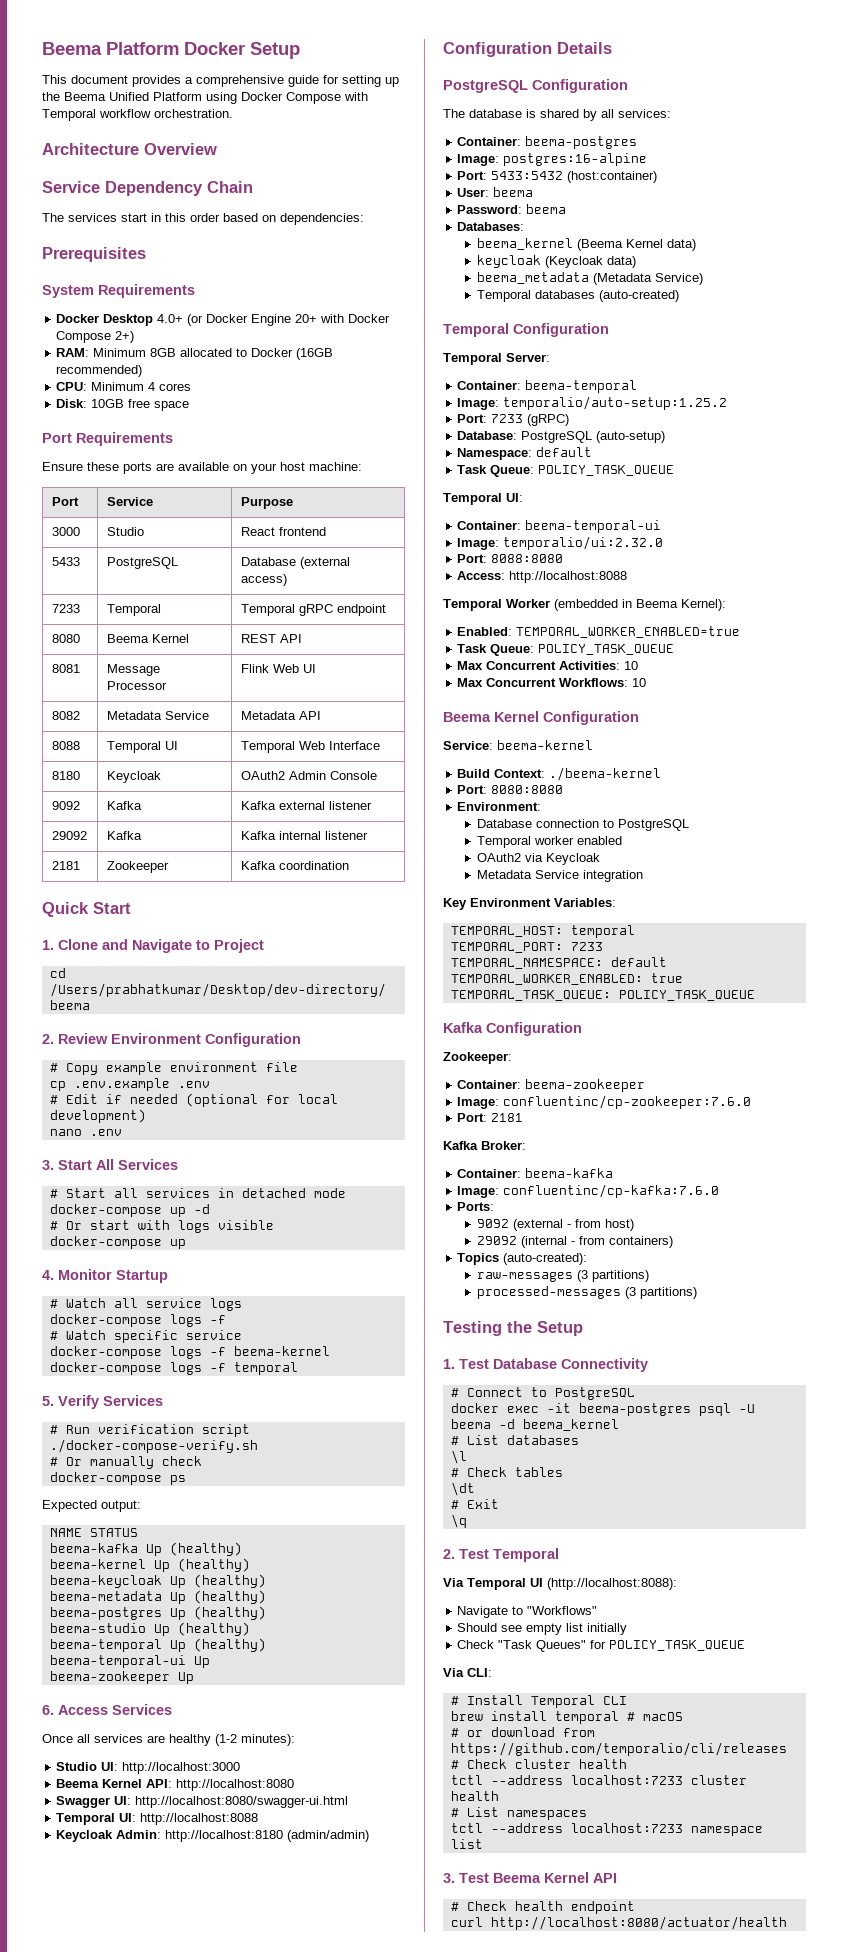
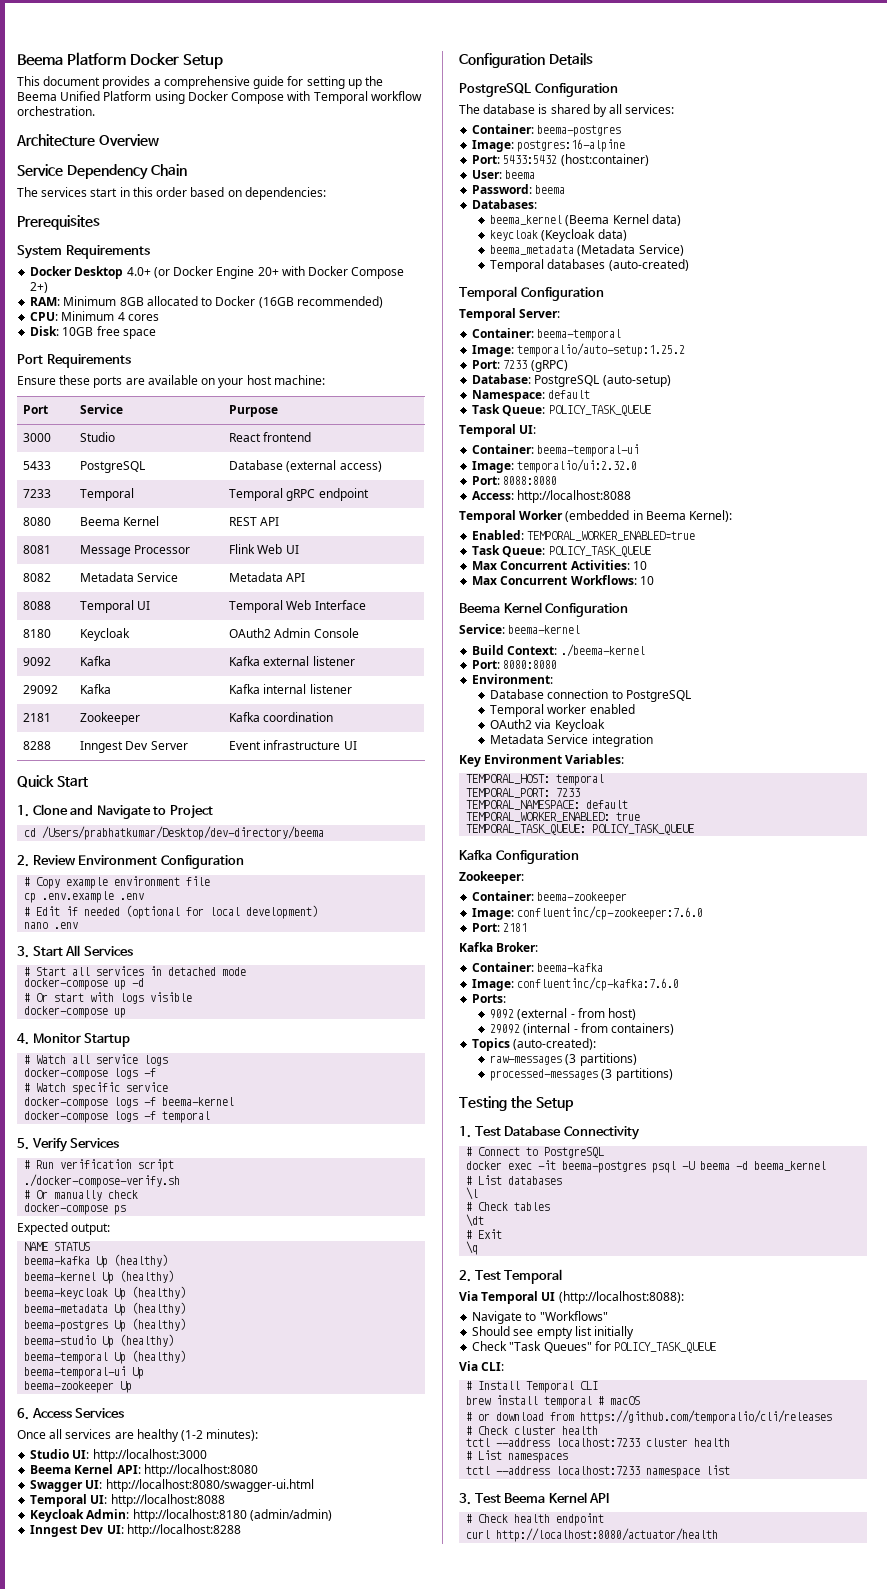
+ 8288 | Inngest Dev Server | Event infrastructure UI
+ Inngest Dev UI: http://localhost:8288

